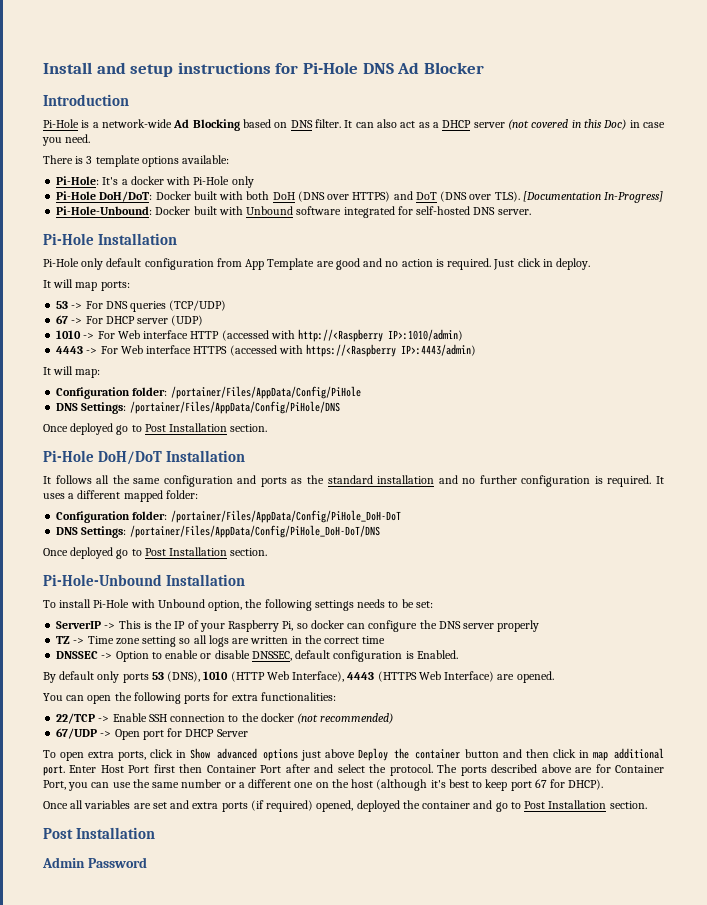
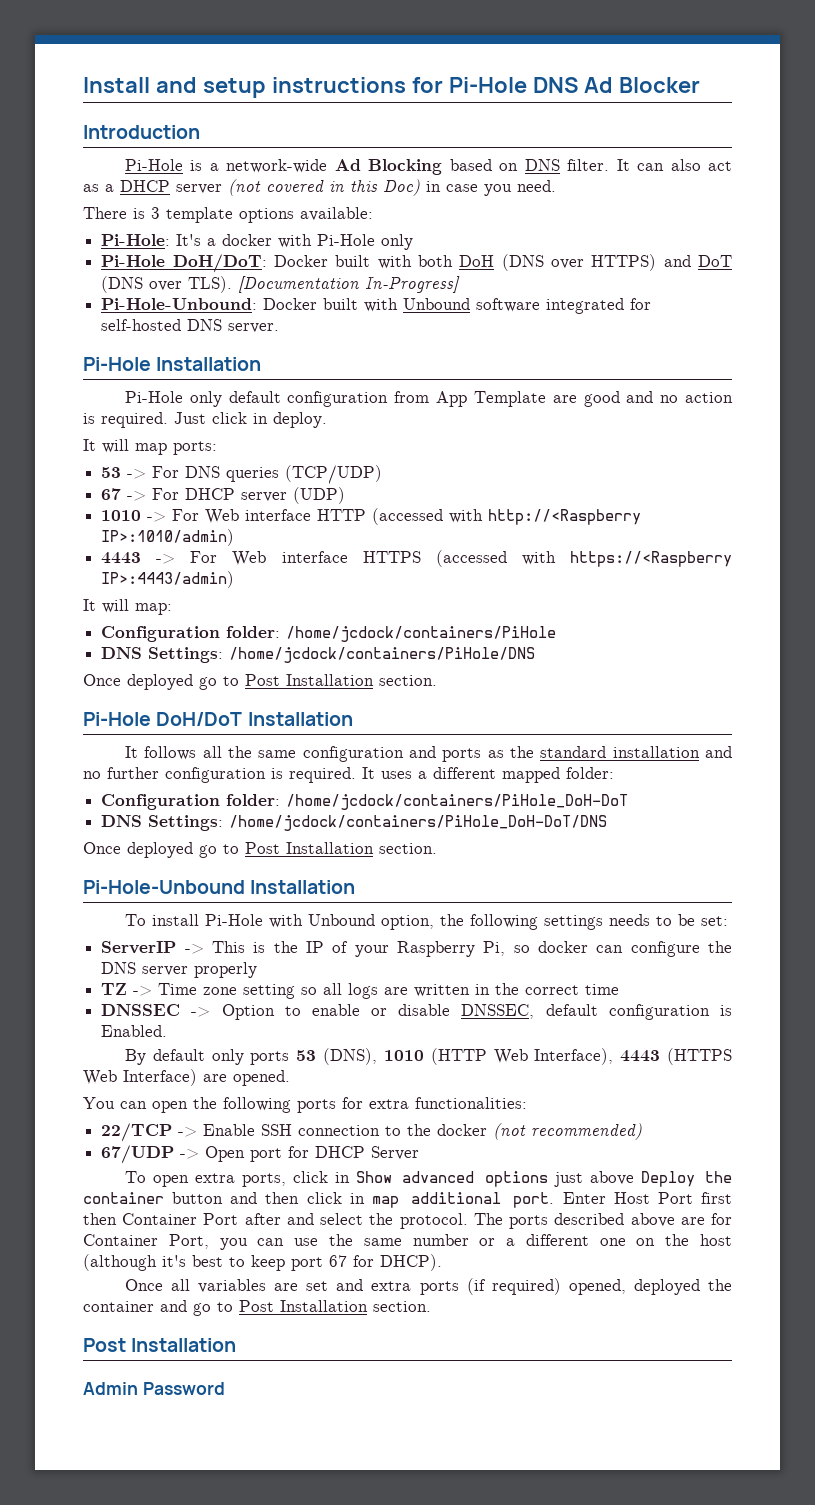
- Configuration folder: /portainer/Files/AppData/Config/PiHole
- DNS Settings: /portainer/Files/AppData/Config/PiHole/DNS
+ Configuration folder: /home/jcdock/containers/PiHole
+ DNS Settings: /home/jcdock/containers/PiHole/DNS
- Configuration folder: /portainer/Files/AppData/Config/PiHole_DoH-DoT
- DNS Settings: /portainer/Files/AppData/Config/PiHole_DoH-DoT/DNS
+ Configuration folder: /home/jcdock/containers/PiHole_DoH-DoT
+ DNS Settings: /home/jcdock/containers/PiHole_DoH-DoT/DNS

